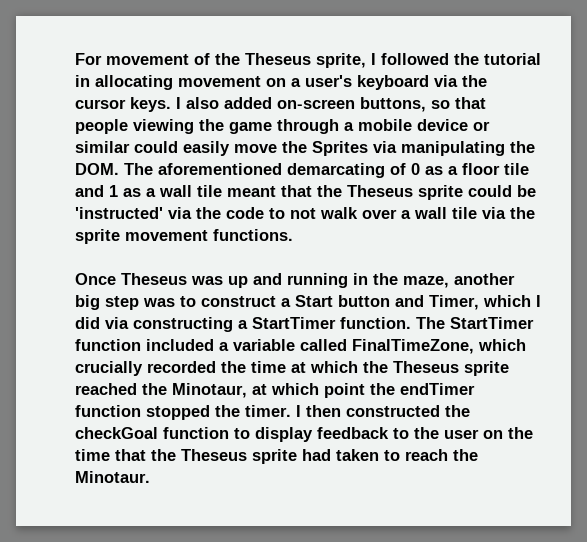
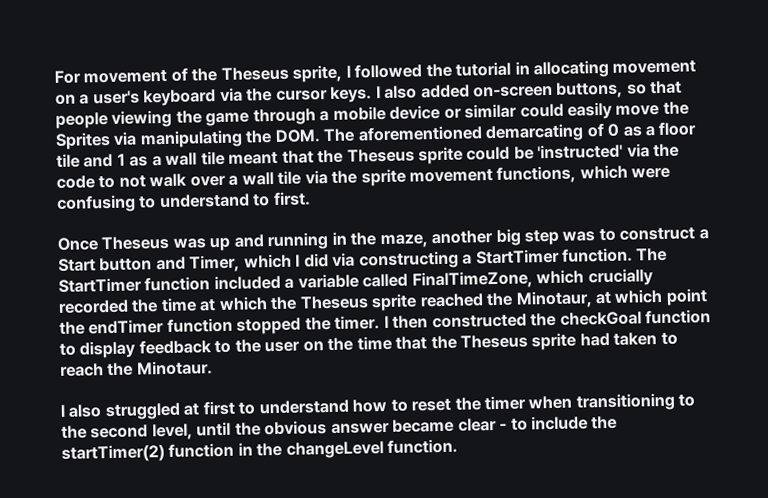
- I also added on-screen buttons, so that people viewing the game through a mobile device or similar could easily move the Sprites via manipulating the DOM. The aforementioned demarcating of 0 as a floor tile and 1 as a wall tile meant that the Theseus sprite could be 'instructed' via the code to not walk over a wall tile via the sprite movement functions.
+ I also added on-screen buttons, so that people viewing the game through a mobile device or similar could easily move the Sprites via manipulating the DOM. The aforementioned demarcating of 0 as a floor tile and 1 as a wall tile meant that the Theseus sprite could be 'instructed' via the code to not walk over a wall tile via the sprite movement functions, which were confusing to understand to first.
+ I also struggled at first to understand how to reset the timer when transitioning to the second level, until the obvious answer became clear - to include the startTimer(2) function in the changeLevel function.

